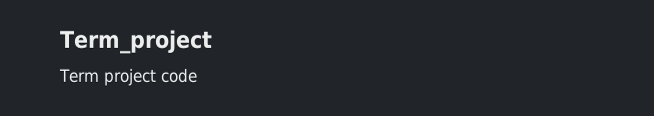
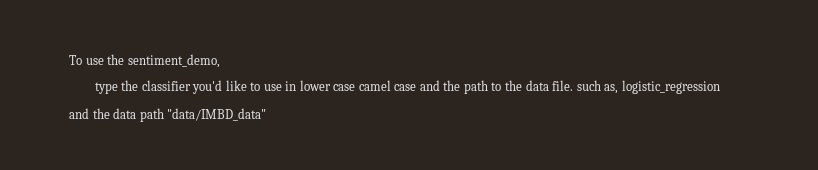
- Term_project
- Term project code
+ To use the sentiment_demo,
+ type the classifier you'd like to use in lower case camel case and the path to the data file. such as, logistic_regression
+ and the data path "data/IMBD_data"

